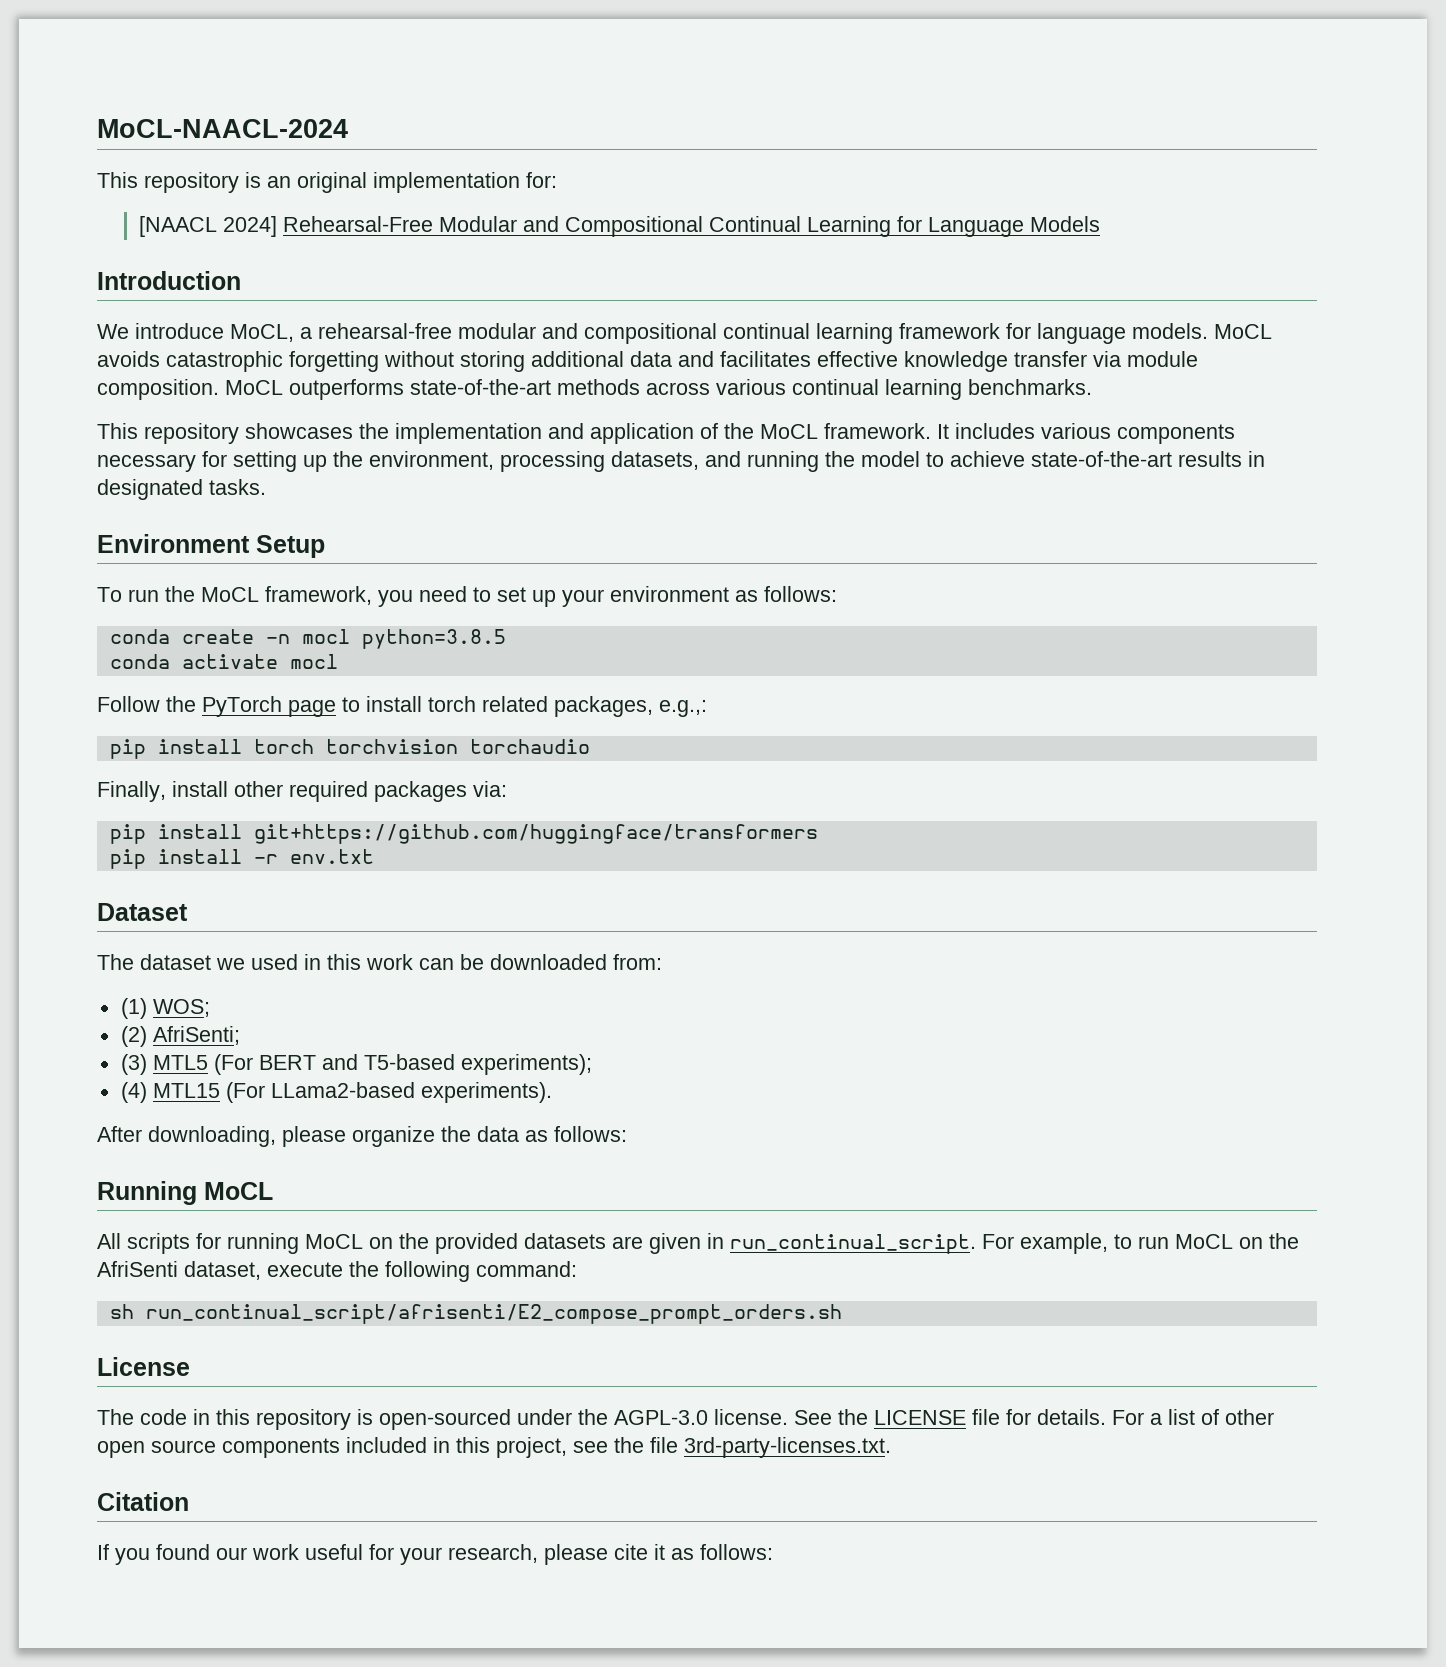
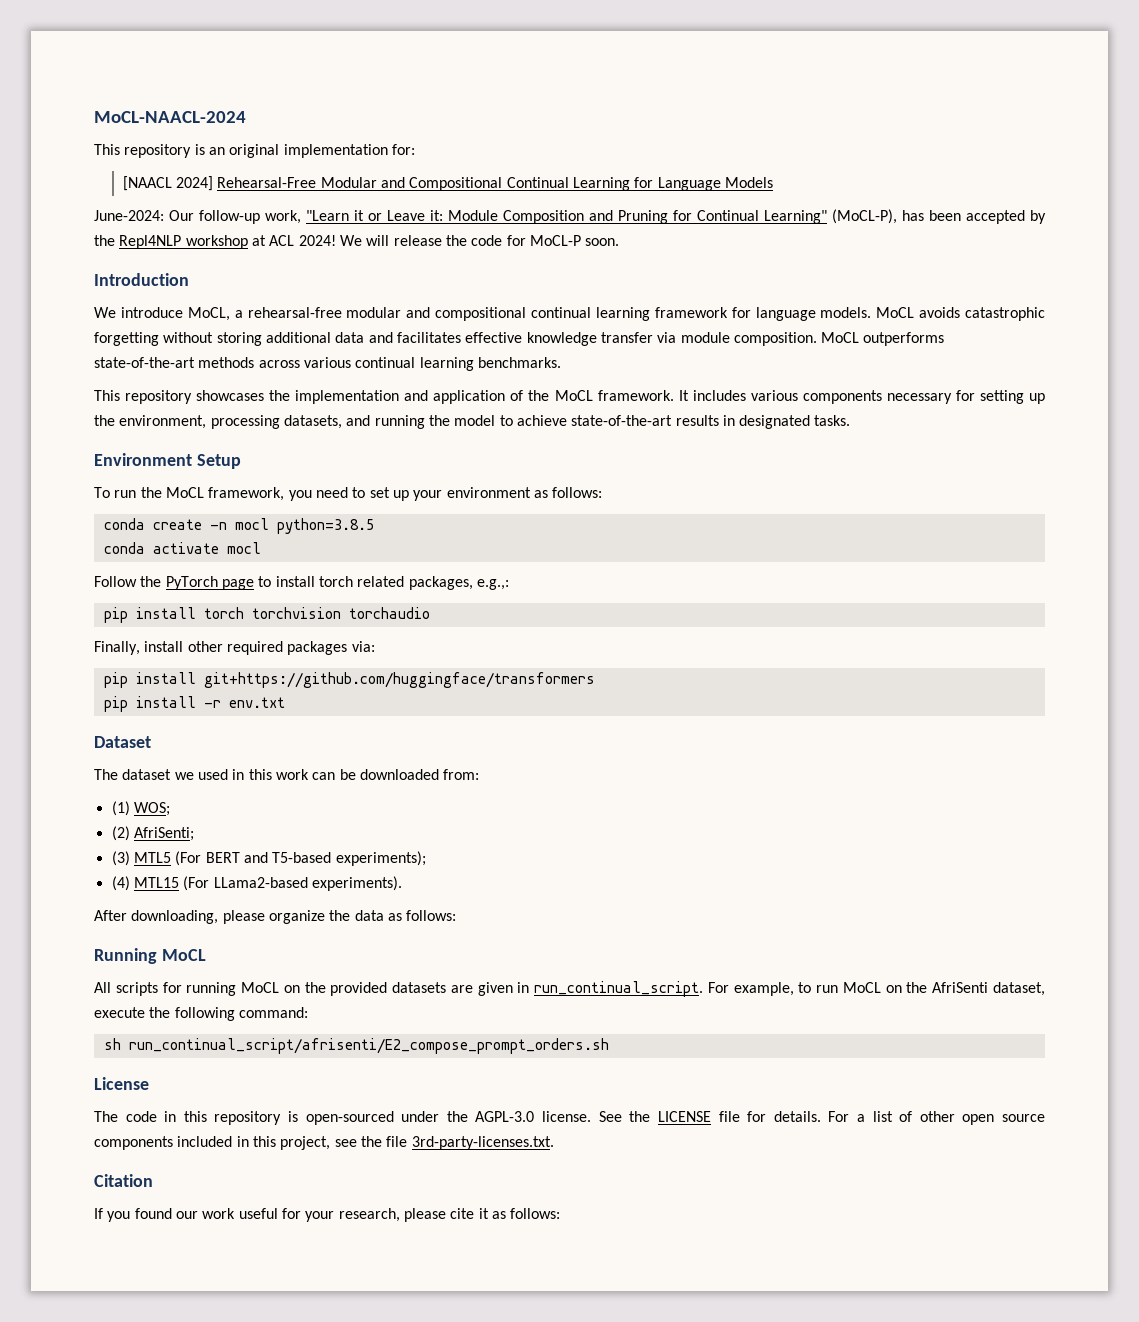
+ June-2024: Our follow-up work, "Learn it or Leave it: Module Composition and Pruning for Continual Learning" (MoCL-P), has been accepted by the Repl4NLP workshop at ACL 2024! We will release the code for MoCL-P soon.

